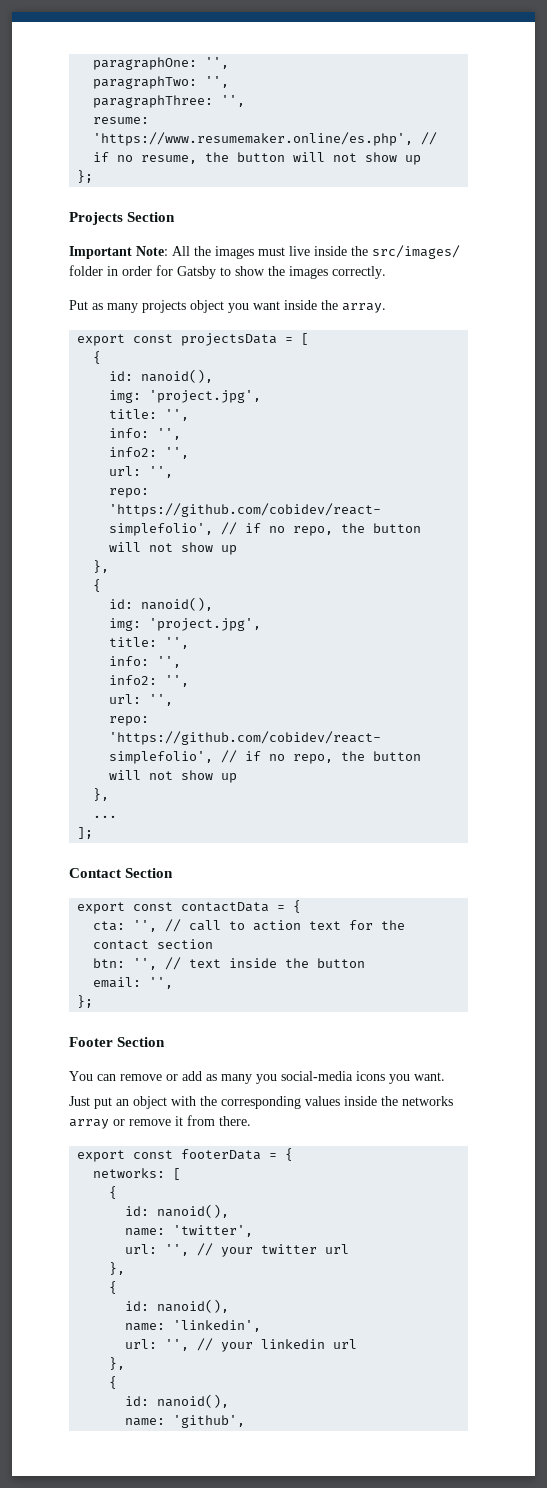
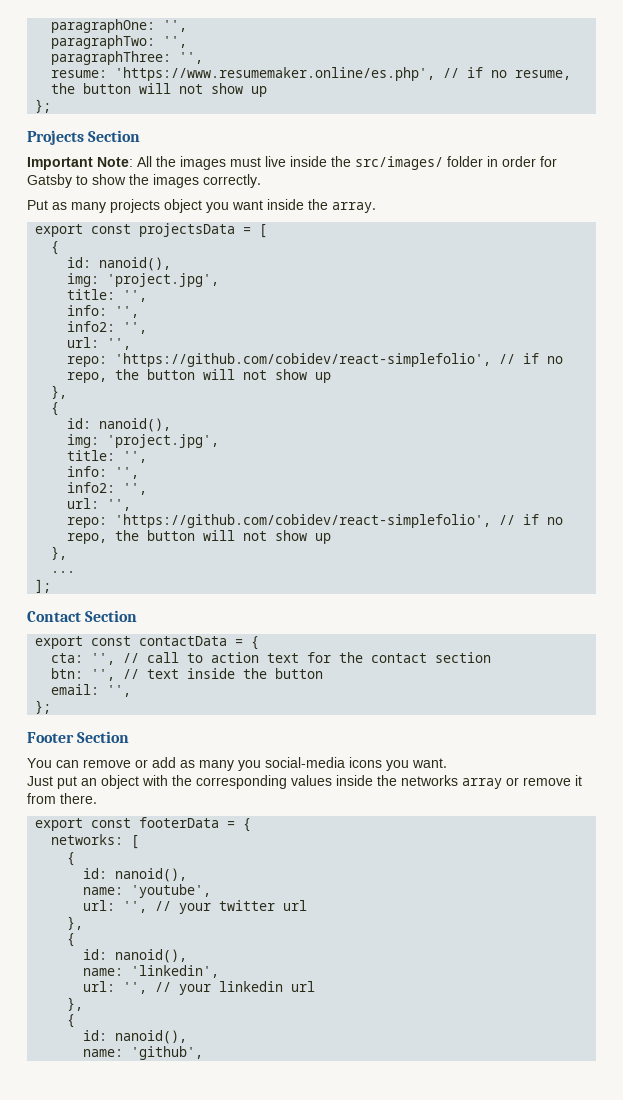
- name: 'twitter',
+ name: 'youtube',

